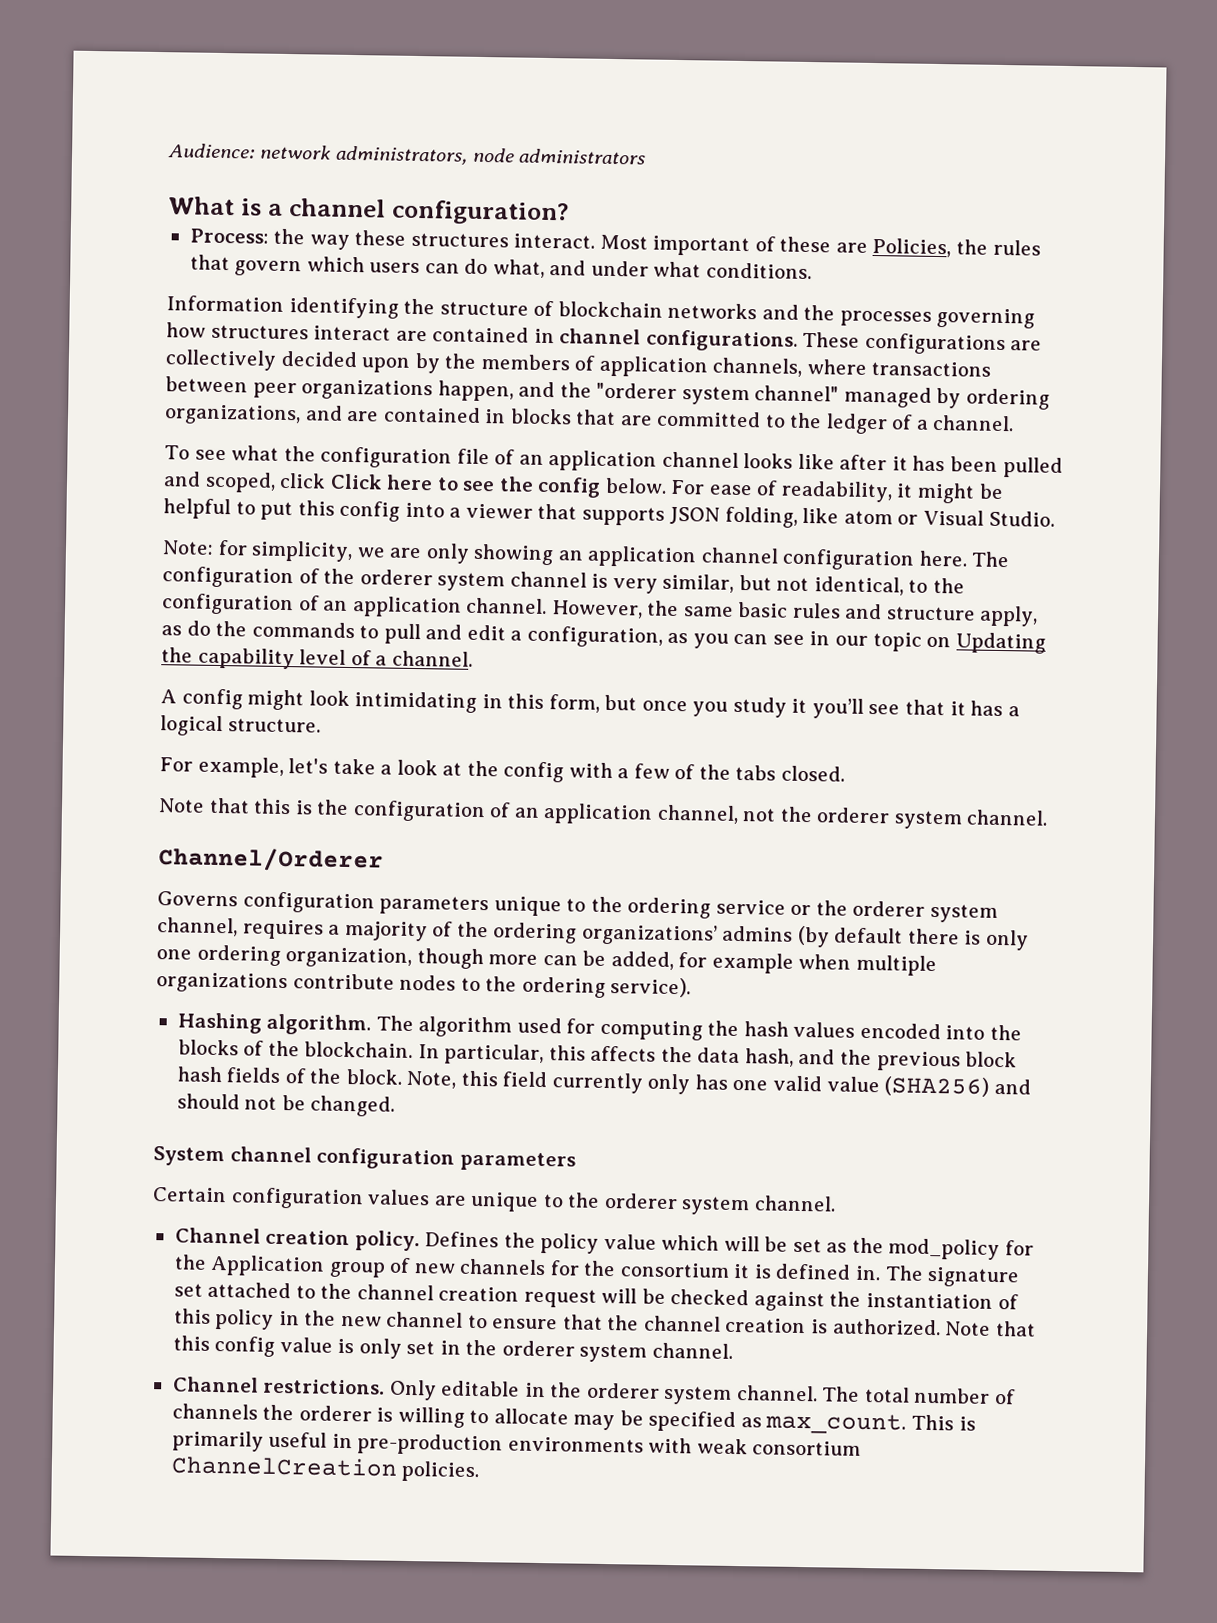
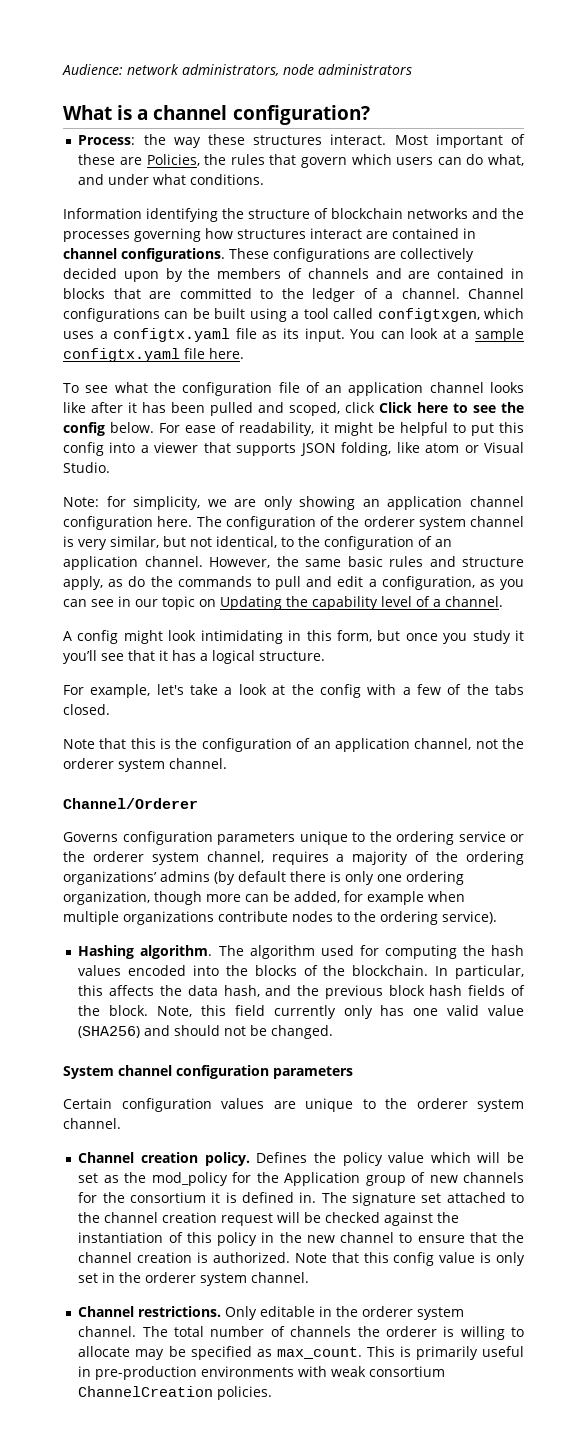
- These configurations are collectively decided upon by the members of application channels, where transactions between peer organizations happen, and the "orderer system channel" managed by ordering organizations, and are contained in blocks that are committed to the ledger of a channel.
+ These configurations are collectively decided upon by the members of channels and are contained in blocks that are committed to the ledger of a channel. Channel configurations can be built using a tool called configtxgen, which uses a configtx.yaml file as its input. You can look at a sample configtx.yaml file here.

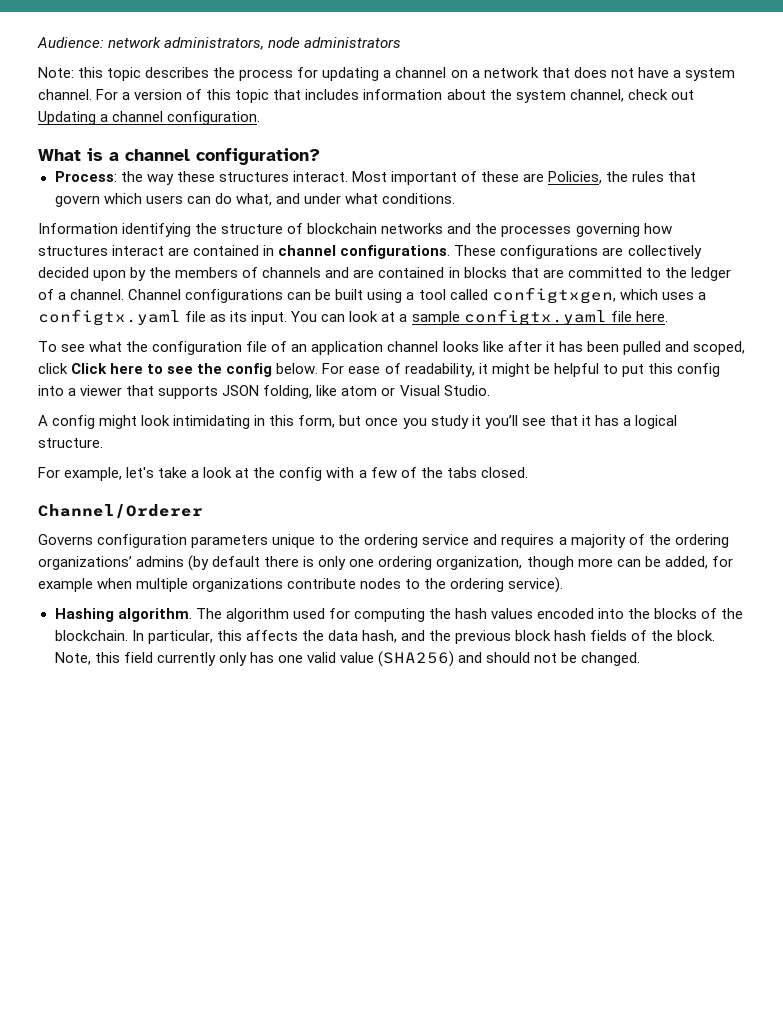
+ Note: this topic describes the process for updating a channel on a network that does not have a system channel. For a version of this topic that includes information about the system channel, check out Updating a channel configuration.
- Note: for simplicity, we are only showing an application channel configuration here. The configuration of the orderer system channel is very similar, but not identical, to the configuration of an application channel. However, the same basic rules and structure apply, as do the commands to pull and edit a configuration, as you can see in our topic on Updating the capability level of a channel.
- Note that this is the configuration of an application channel, not the orderer system channel.
- Governs configuration parameters unique to the ordering service or the orderer system channel, requires a majority of the ordering organizations’ admins (by default there is only one ordering organization, though more can be added, for example when multiple organizations contribute nodes to the ordering service).
+ Governs configuration parameters unique to the ordering service and requires a majority of the ordering organizations’ admins (by default there is only one ordering organization, though more can be added, for example when multiple organizations contribute nodes to the ordering service).
- System channel configuration parameters
- Certain configuration values are unique to the orderer system channel.
- Channel creation policy. Defines the policy value which will be set as the mod_policy for the Application group of new channels for the consortium it is defined in. The signature set attached to the channel creation request will be checked against the instantiation of this policy in the new channel to ensure that the channel creation is authorized. Note that this config value is only set in the orderer system channel.
- Channel restrictions. Only editable in the orderer system channel. The total number of channels the orderer is willing to allocate may be specified as max_count. This is primarily useful in pre-production environments with weak consortium ChannelCreation policies.

